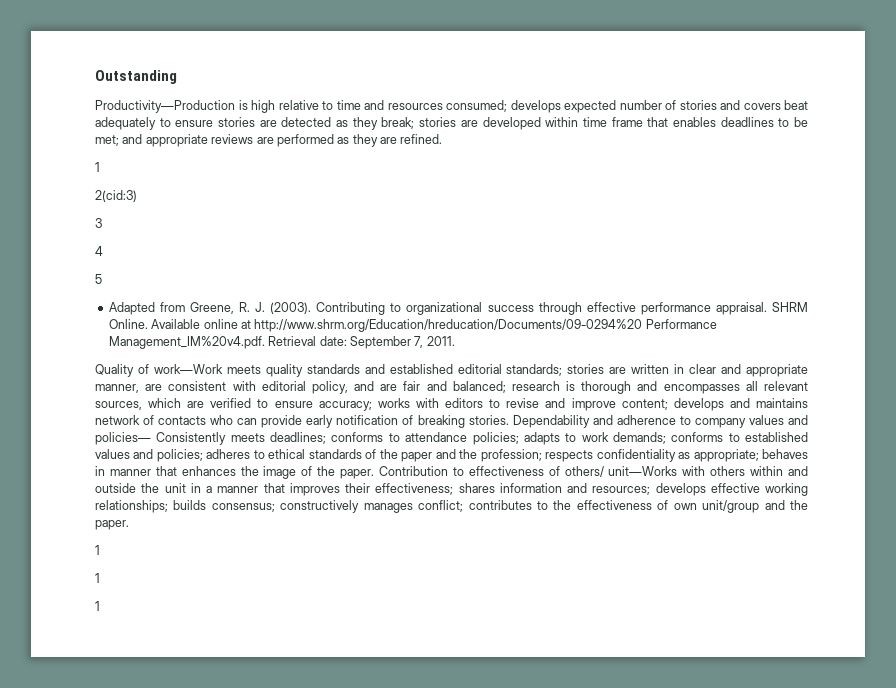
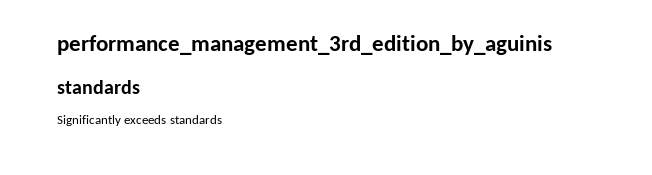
- Outstanding
- Productivity—Production is high relative to time and resources consumed; develops expected number of stories and covers beat adequately to ensure stories are detected as they break; stories are developed within time frame that enables deadlines to be met; and appropriate reviews are performed as they are refined.
- 1
- 2(cid:3)
- 3
- 4
- 5
- Adapted from Greene, R. J. (2003). Contributing to organizational success through effective performance appraisal. SHRM Online. Available online at http://www.shrm.org/Education/hreducation/Documents/09-0294%20 Performance Management_IM%20v4.pdf. Retrieval date: September 7, 2011.
- Quality of work—Work meets quality standards and established editorial standards; stories are written in clear and appropriate manner, are consistent with editorial policy, and are fair and balanced; research is thorough and encompasses all relevant sources, which are verified to ensure accuracy; works with editors to revise and improve content; develops and maintains network of contacts who can provide early notification of breaking stories. Dependability and adherence to company values and policies— Consistently meets deadlines; conforms to attendance policies; adapts to work demands; conforms to established values and policies; adheres to ethical standards of the paper and the profession; respects confidentiality as appropriate; behaves in manner that enhances the image of the paper. Contribution to effectiveness of others/ unit—Works with others within and outside the unit in a manner that improves their effectiveness; shares information and resources; develops effective working relationships; builds consensus; constructively manages conflict; contributes to the effectiveness of own unit/group and the paper.
- 1
- 1
- 1
+ performance_management_3rd_edition_by_aguinis
+ standards
+ Significantly exceeds standards

